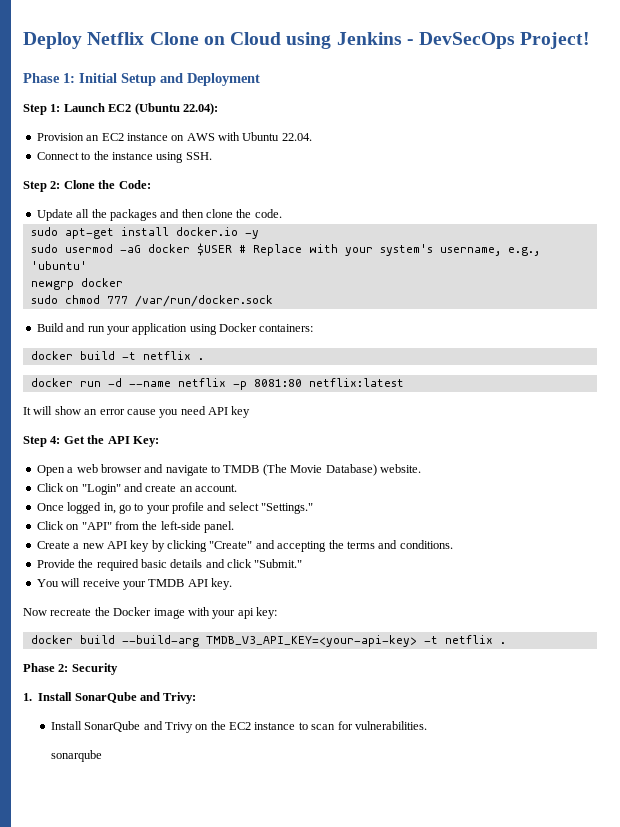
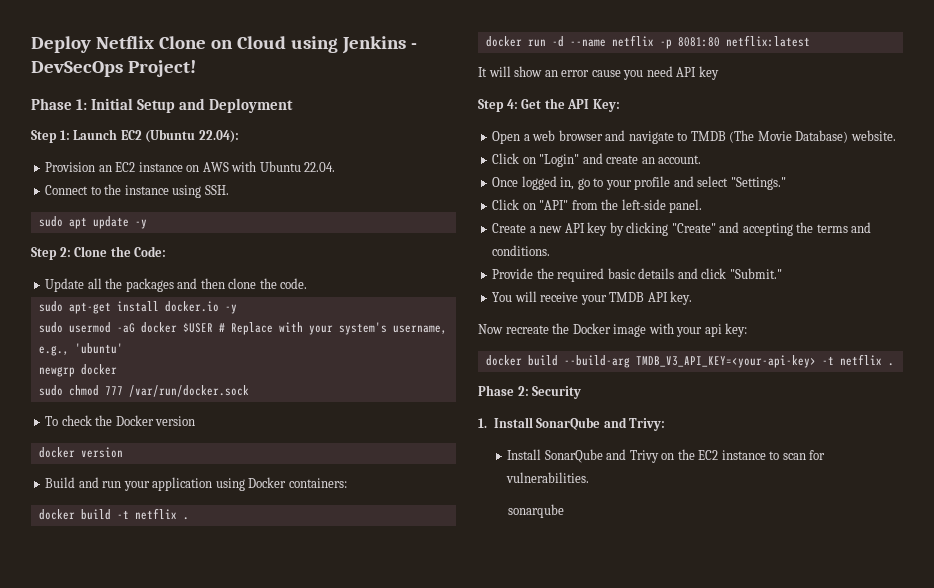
+ sudo apt update -y
+ To check the Docker version
+ docker version

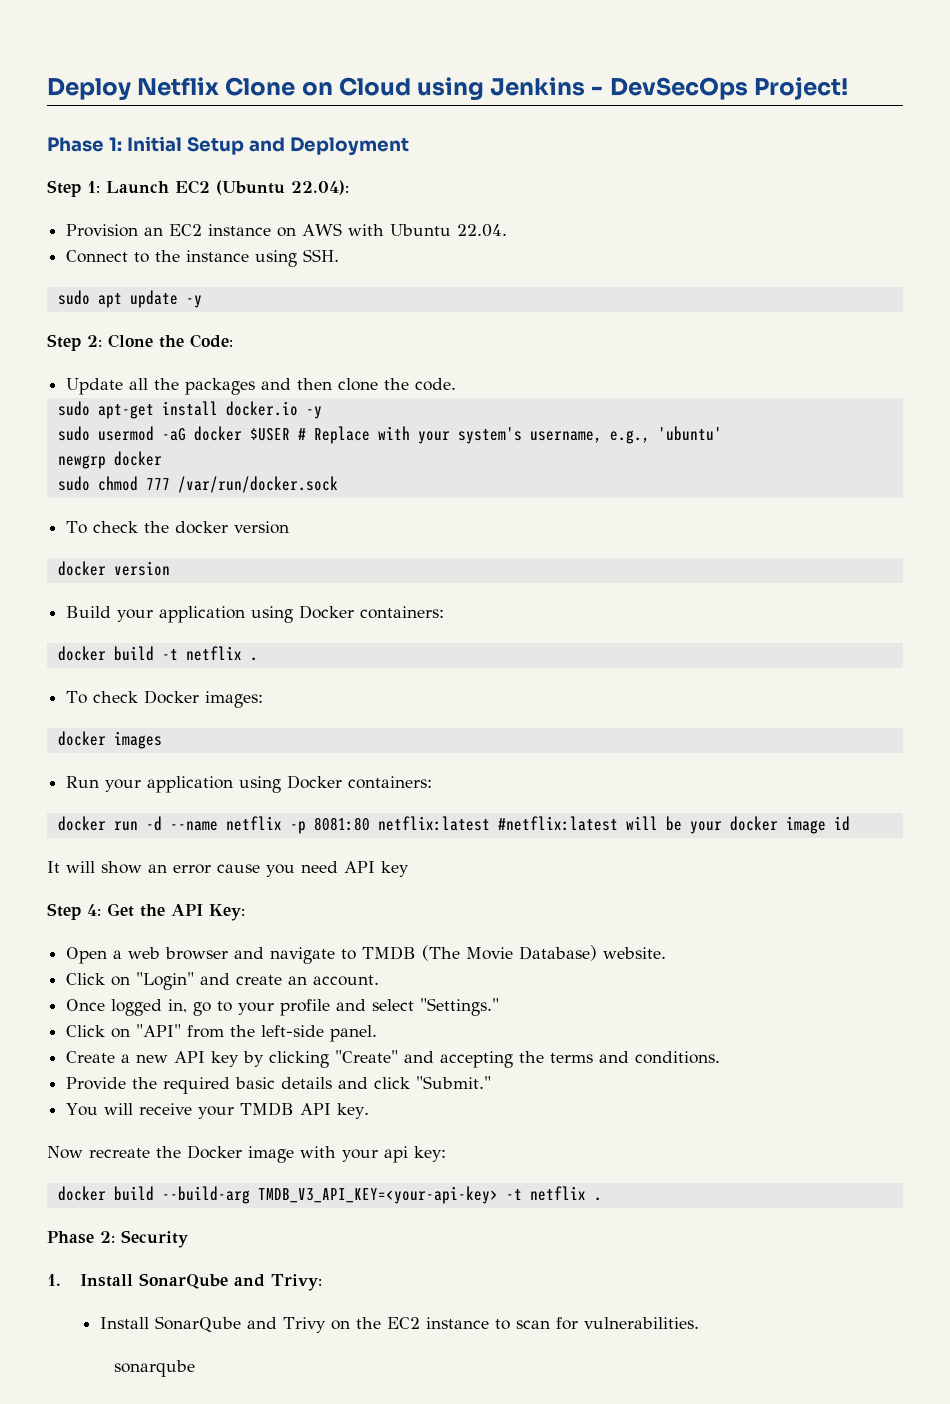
- To check the Docker version
+ To check the docker version
- Build and run your application using Docker containers:
+ Build your application using Docker containers:
+ To check Docker images:
+ docker images
+ Run your application using Docker containers:
- docker run -d --name netflix -p 8081:80 netflix:latest
+ docker run -d --name netflix -p 8081:80 netflix:latest #netflix:latest will be your docker image id

